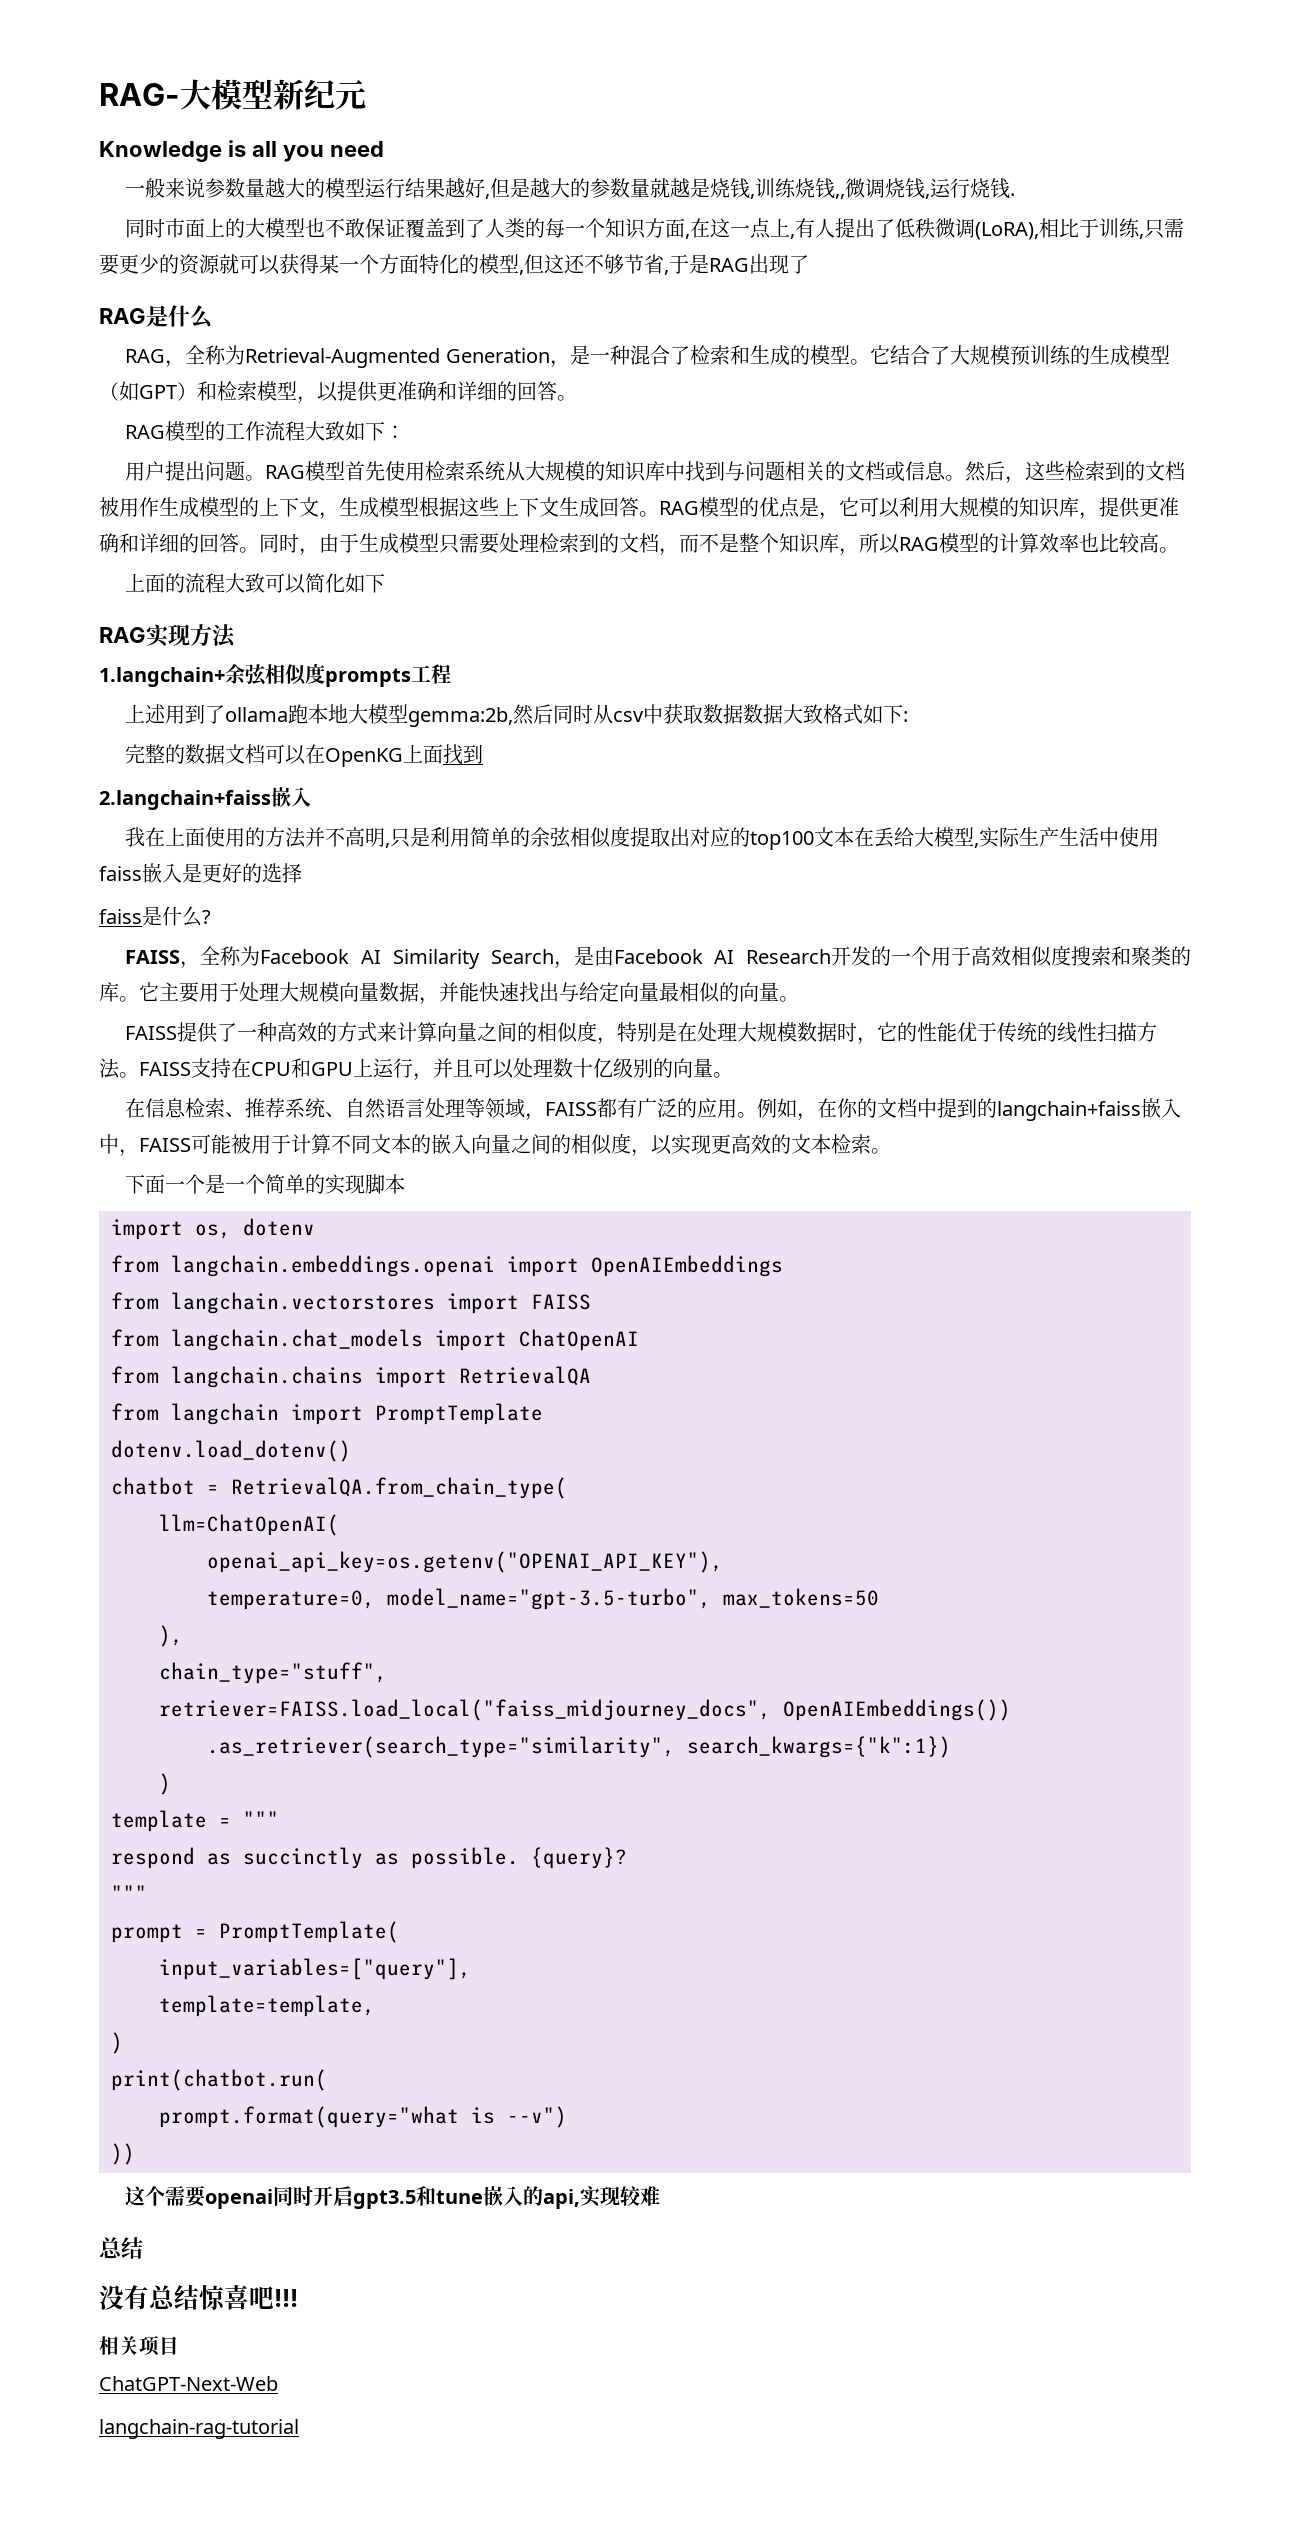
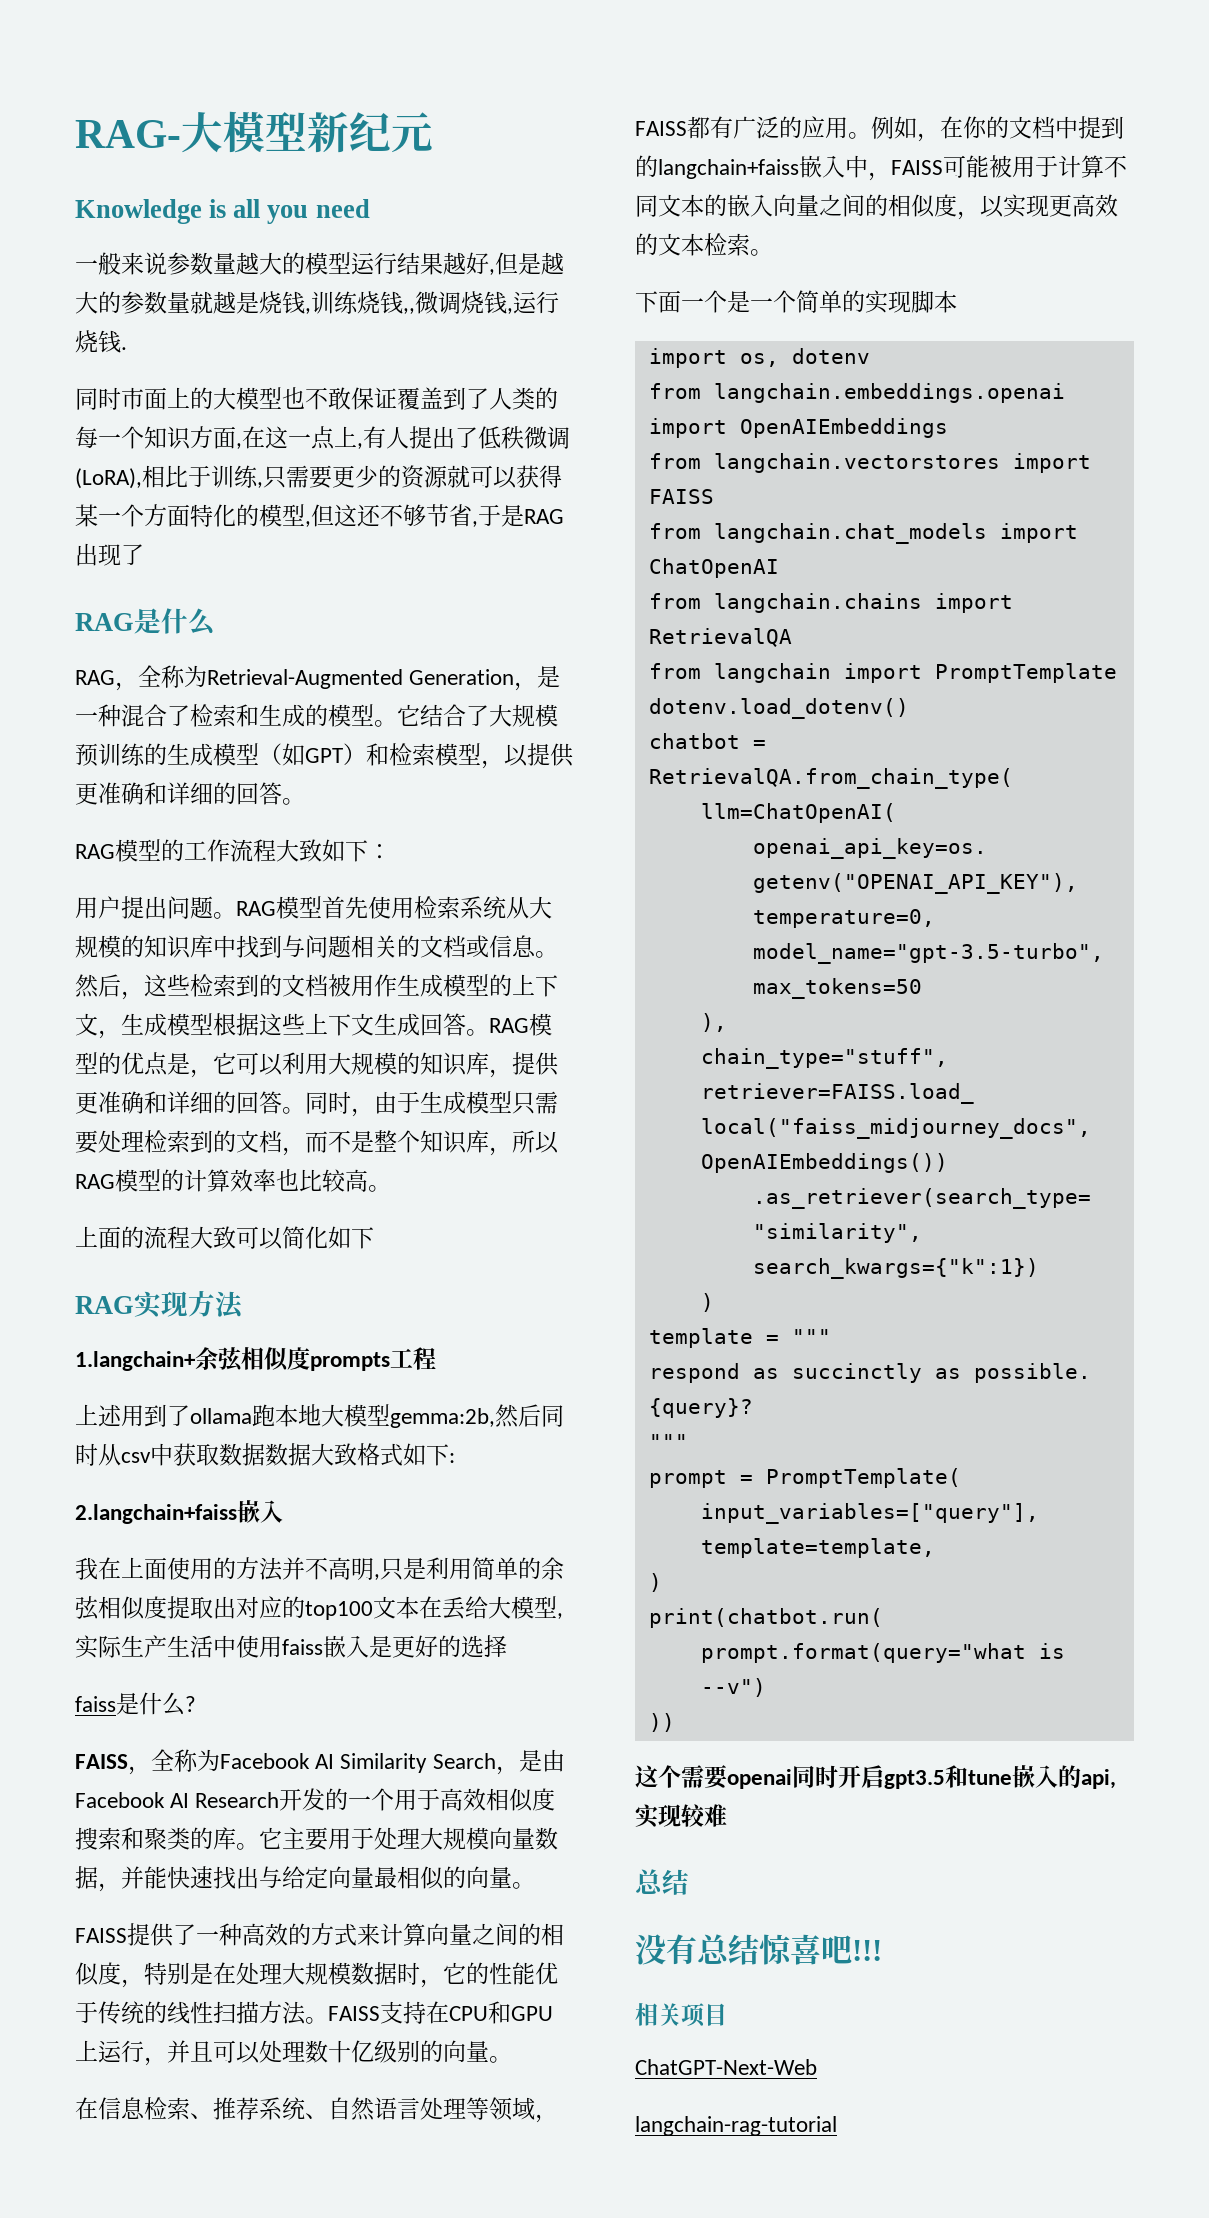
- 完整的数据文档可以在OpenKG上面找到

